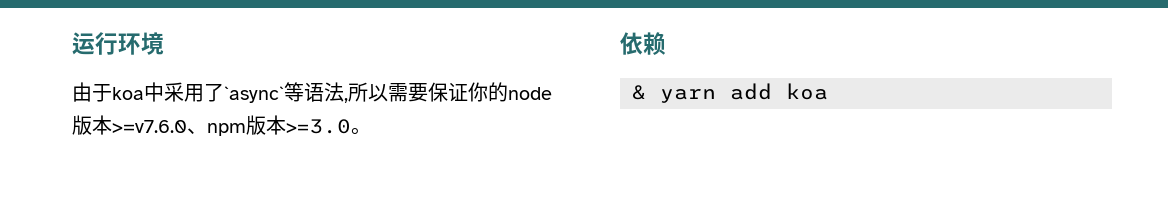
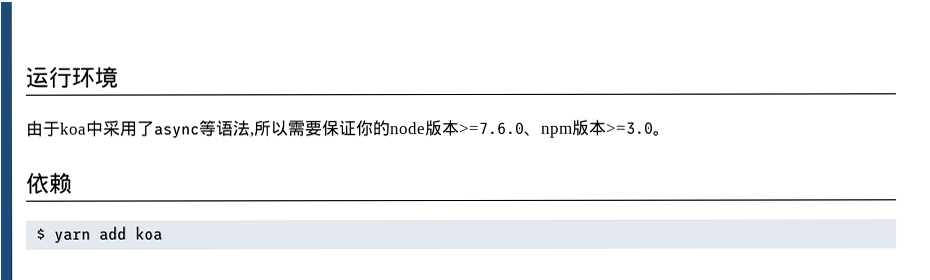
- 由于koa中采用了`async`等语法,所以需要保证你的node版本>=v7.6.0、npm版本>=3.0。
+ 由于koa中采用了async等语法,所以需要保证你的node版本>=7.6.0、npm版本>=3.0。
- & yarn add koa
+ $ yarn add koa

